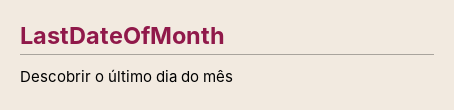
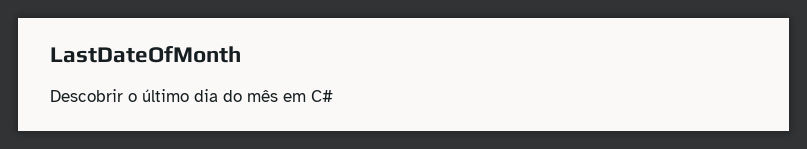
- Descobrir o último dia do mês
+ Descobrir o último dia do mês em C#

